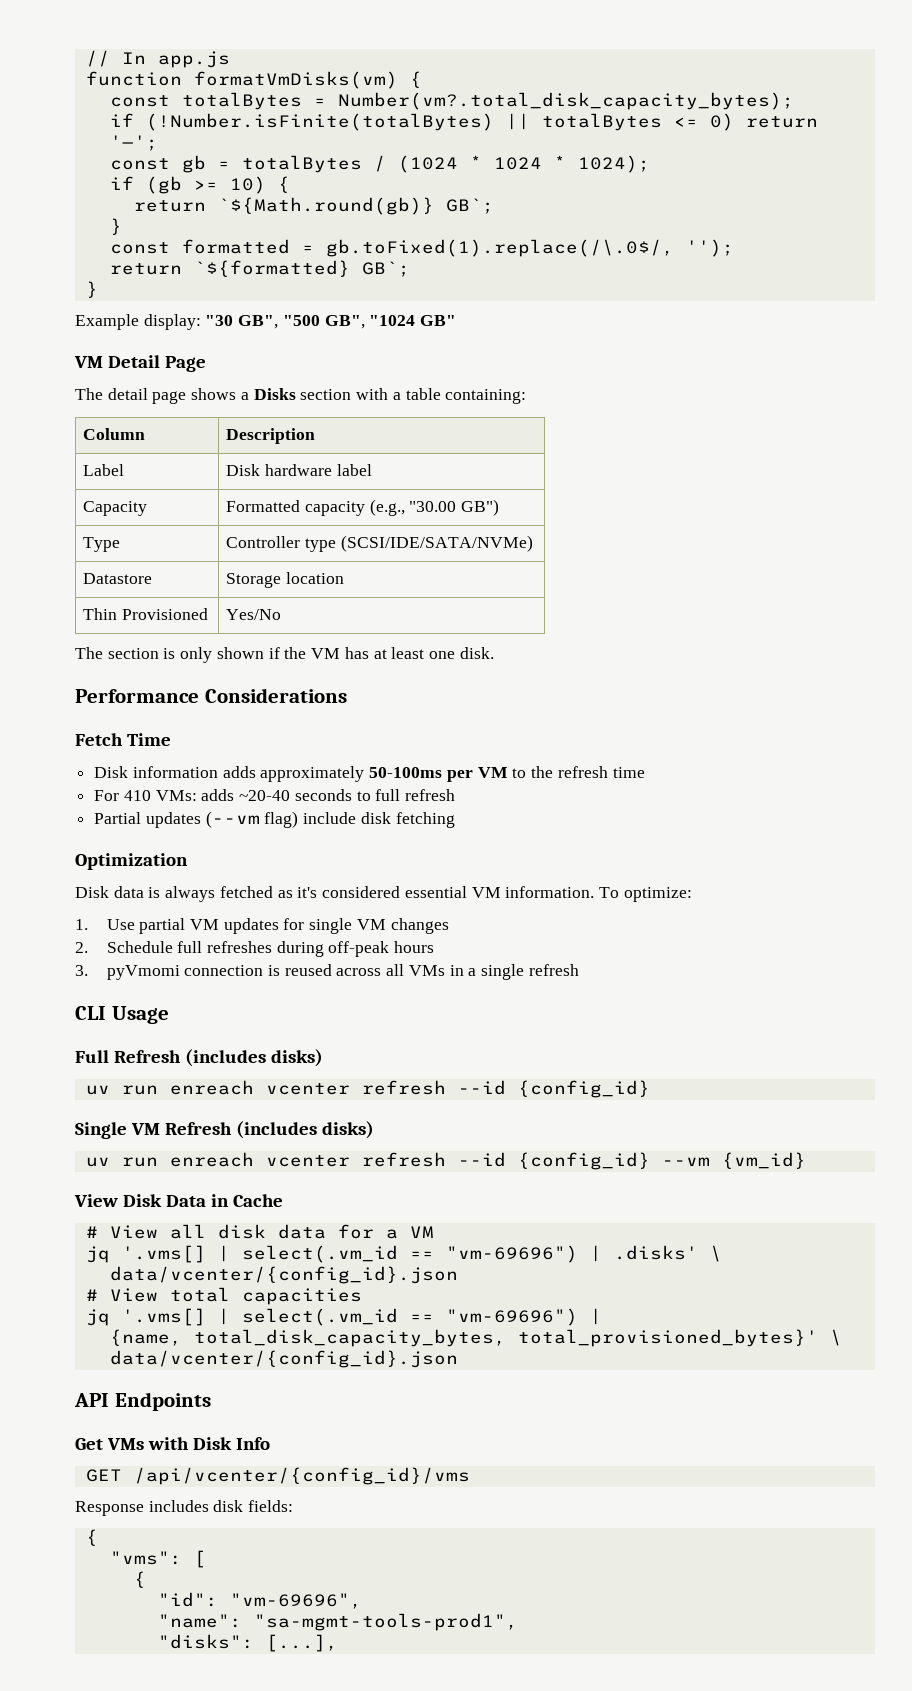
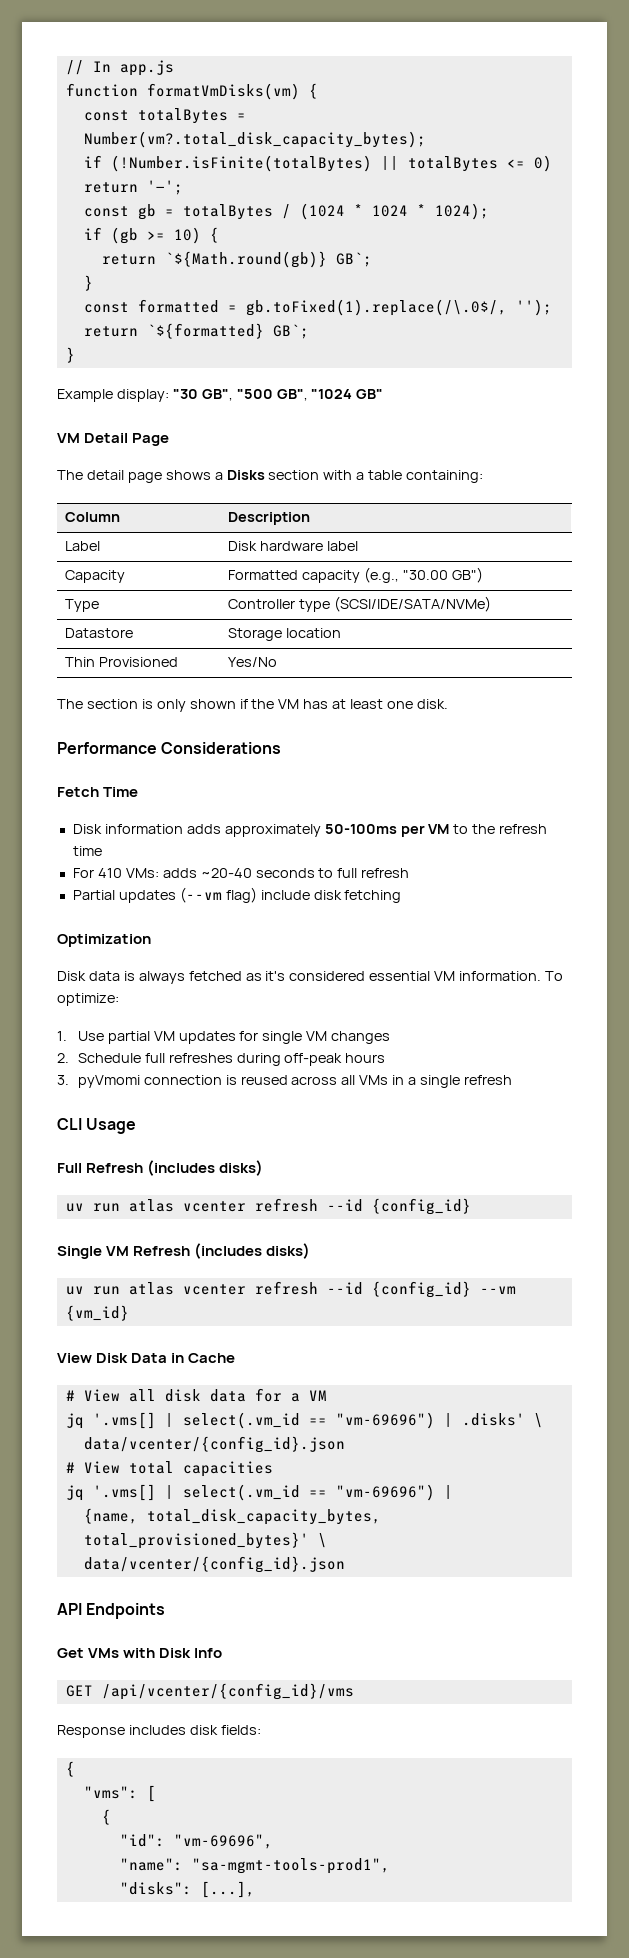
  Full Refresh (includes disks)
- uv run enreach vcenter refresh --id {config_id}
+ uv run atlas vcenter refresh --id {config_id}
- uv run enreach vcenter refresh --id {config_id} --vm {vm_id}
+ uv run atlas vcenter refresh --id {config_id} --vm {vm_id}

